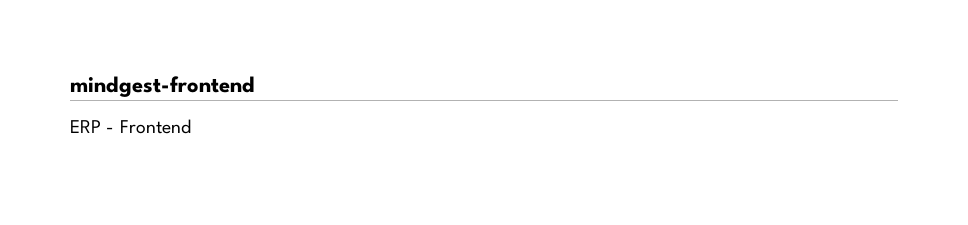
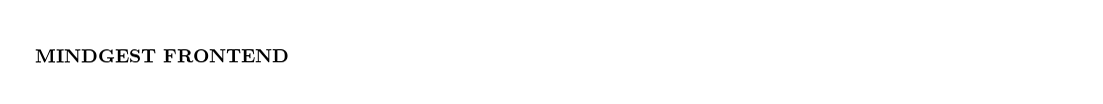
- mindgest-frontend
- ERP - Frontend
+ MINDGEST FRONTEND

